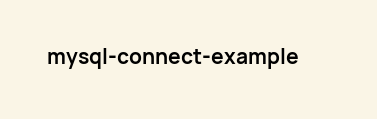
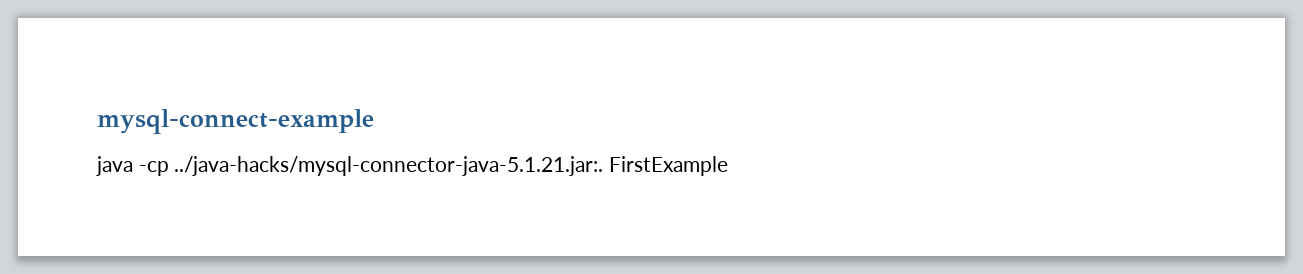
+ java -cp ../java-hacks/mysql-connector-java-5.1.21.jar:. FirstExample

